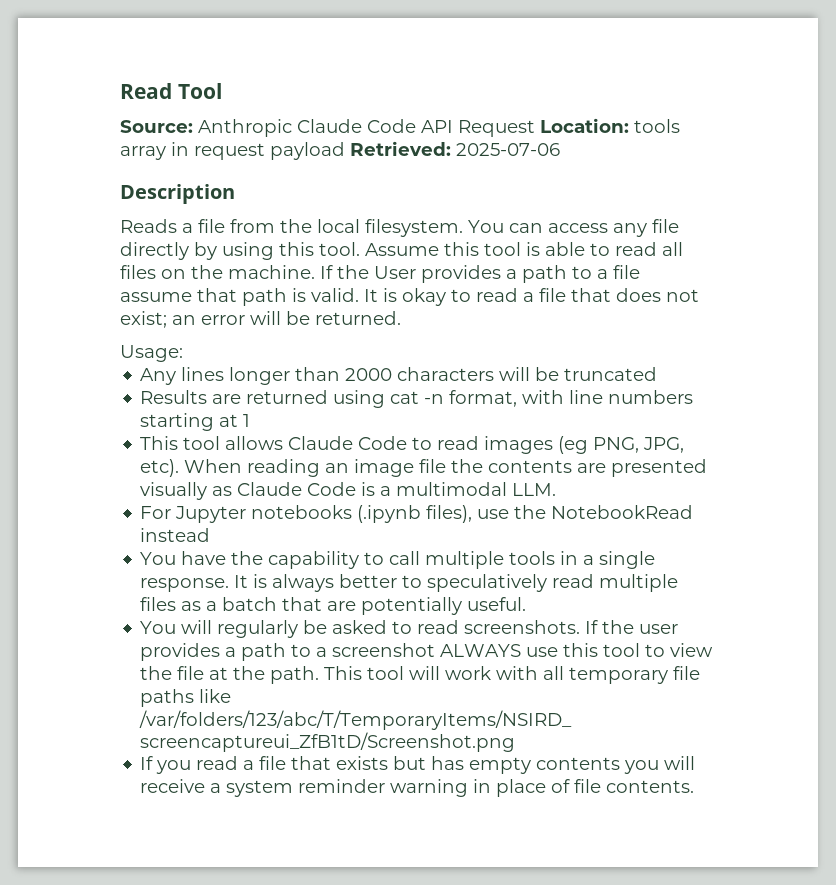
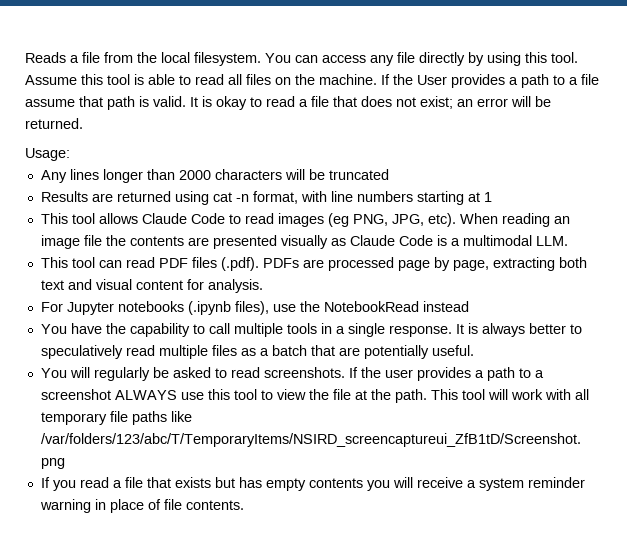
- Read Tool
- Source: Anthropic Claude Code API Request Location: tools array in request payload Retrieved: 2025-07-06
- Description
+ This tool can read PDF files (.pdf). PDFs are processed page by page, extracting both text and visual content for analysis.

